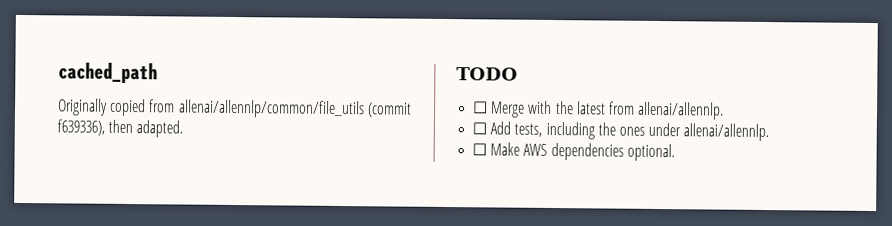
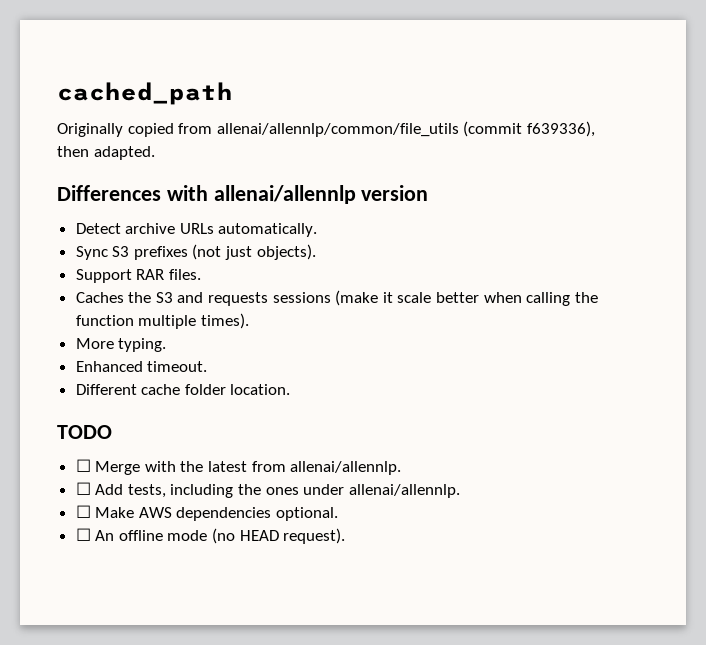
+ Differences with allenai/allennlp version
+ Detect archive URLs automatically.
+ Sync S3 prefixes (not just objects).
+ Support RAR files.
+ Caches the S3 and requests sessions (make it scale better when calling the function multiple times).
+ More typing.
+ Enhanced timeout.
+ Different cache folder location.
+ ☐ An offline mode (no HEAD request).

